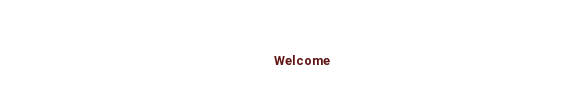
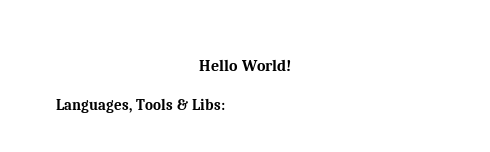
- Welcome
+ Hello World!
+ Languages, Tools & Libs:

